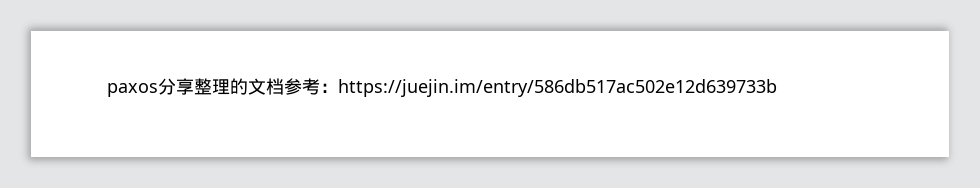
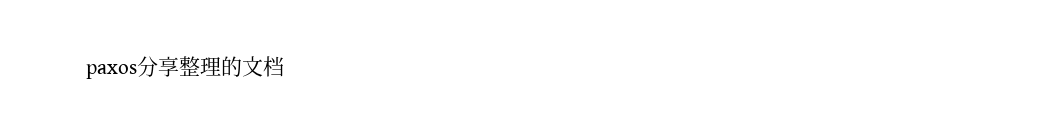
- paxos分享整理的文档参考：https://juejin.im/entry/586db517ac502e12d639733b
+ paxos分享整理的文档

